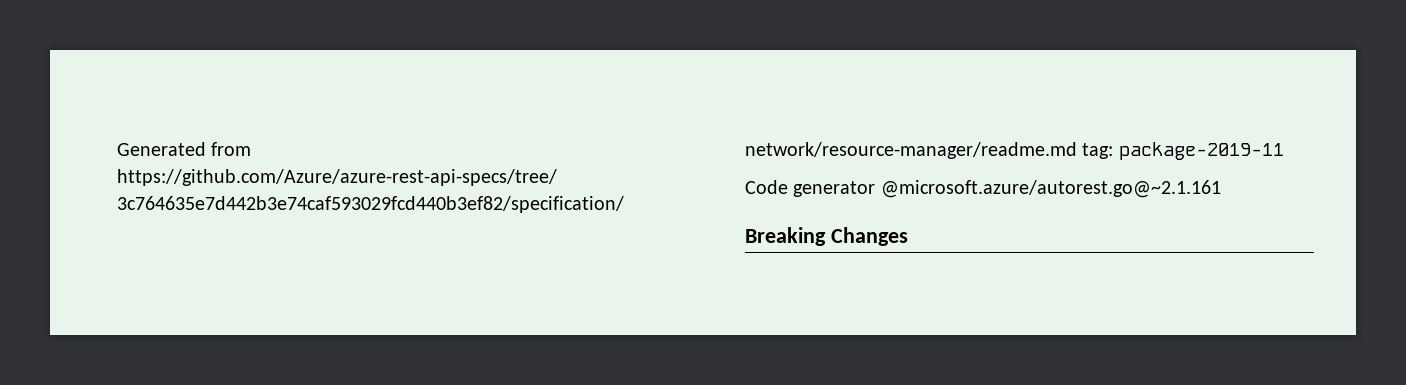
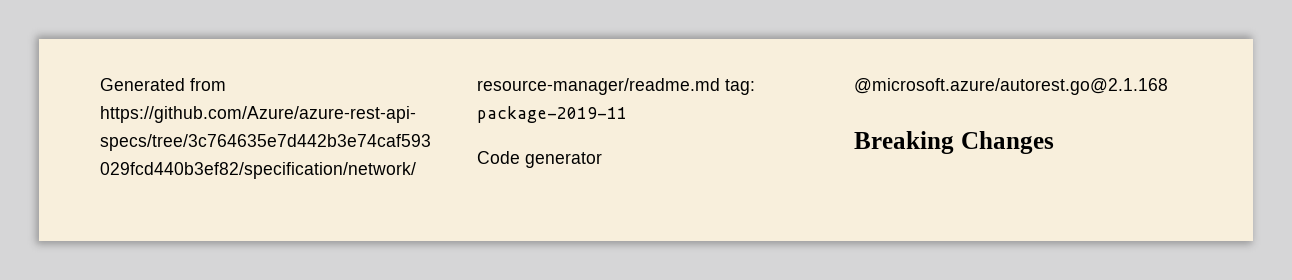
- Code generator @microsoft.azure/autorest.go@~2.1.161
+ Code generator @microsoft.azure/autorest.go@2.1.168

